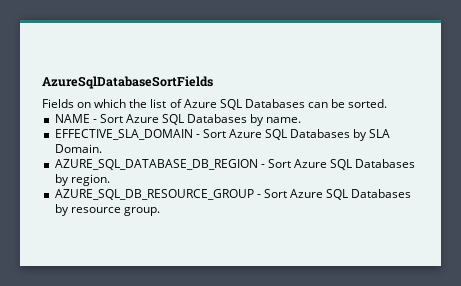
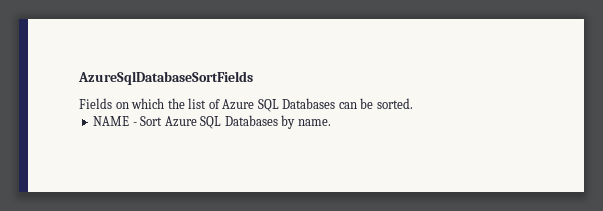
- EFFECTIVE_SLA_DOMAIN - Sort Azure SQL Databases by SLA Domain.
- AZURE_SQL_DATABASE_DB_REGION - Sort Azure SQL Databases by region.
- AZURE_SQL_DB_RESOURCE_GROUP - Sort Azure SQL Databases by resource group.

